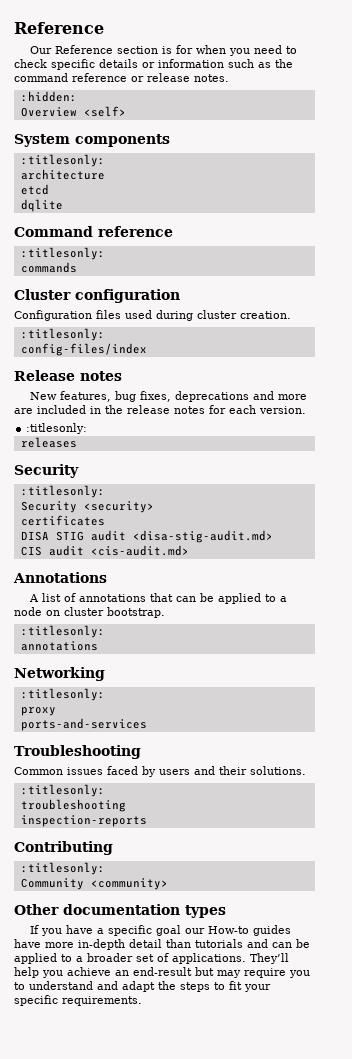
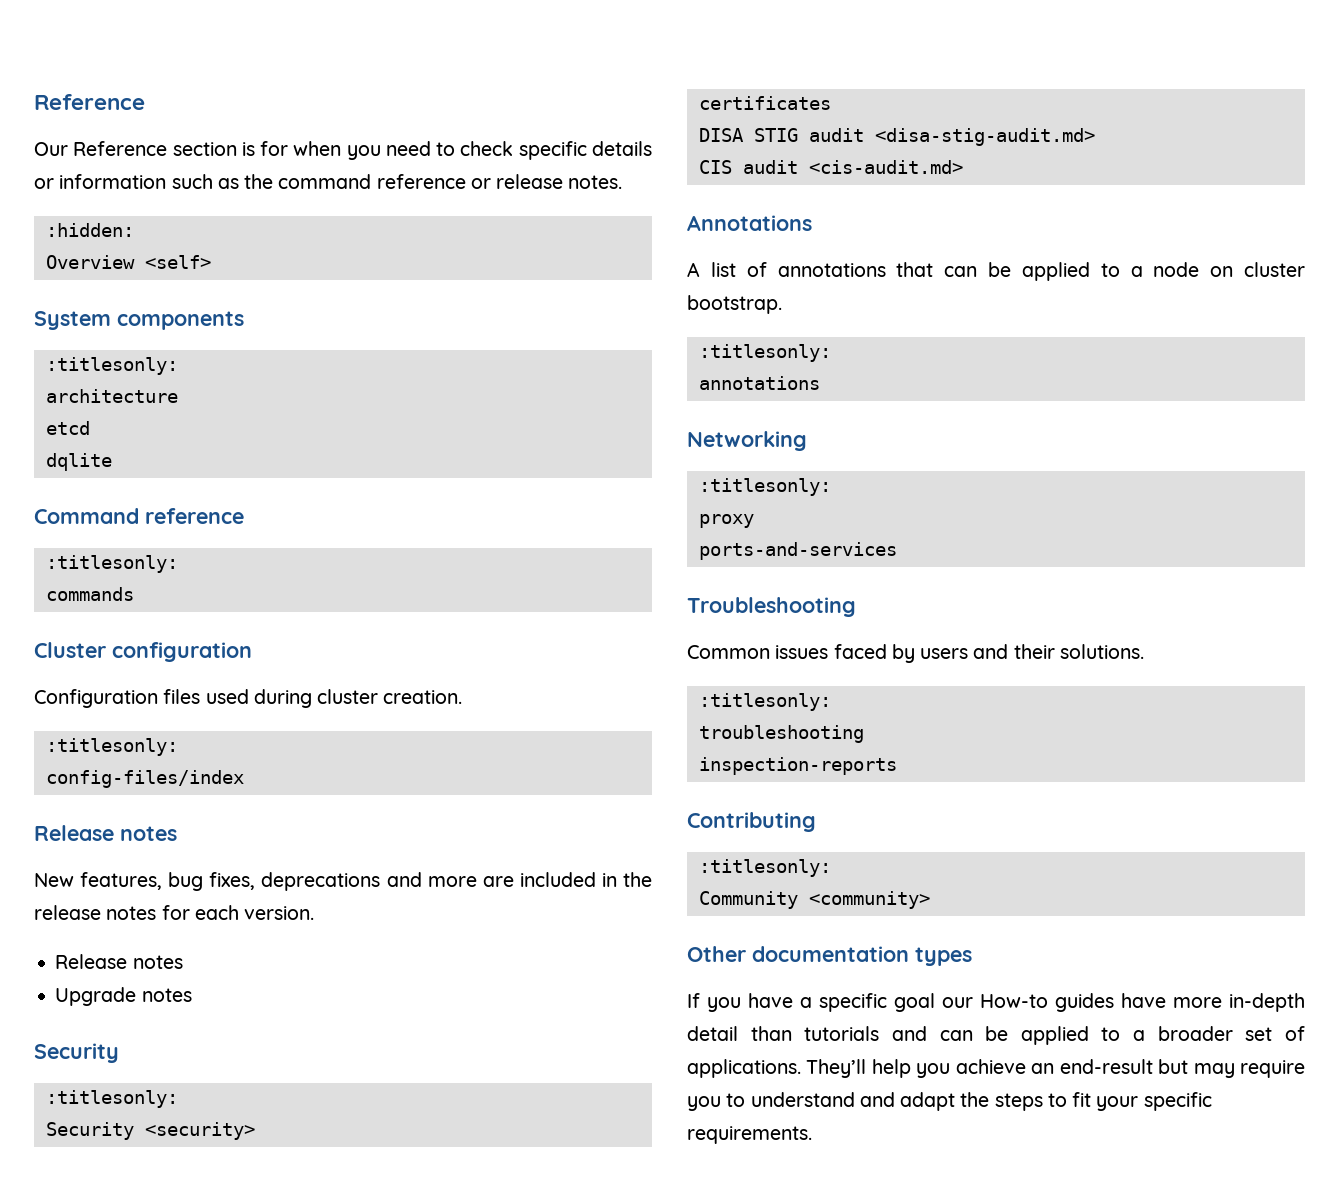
  New features, bug fixes, deprecations and more are included in the release notes for each version.
- :titlesonly:
- releases
+ Release notes
+ Upgrade notes

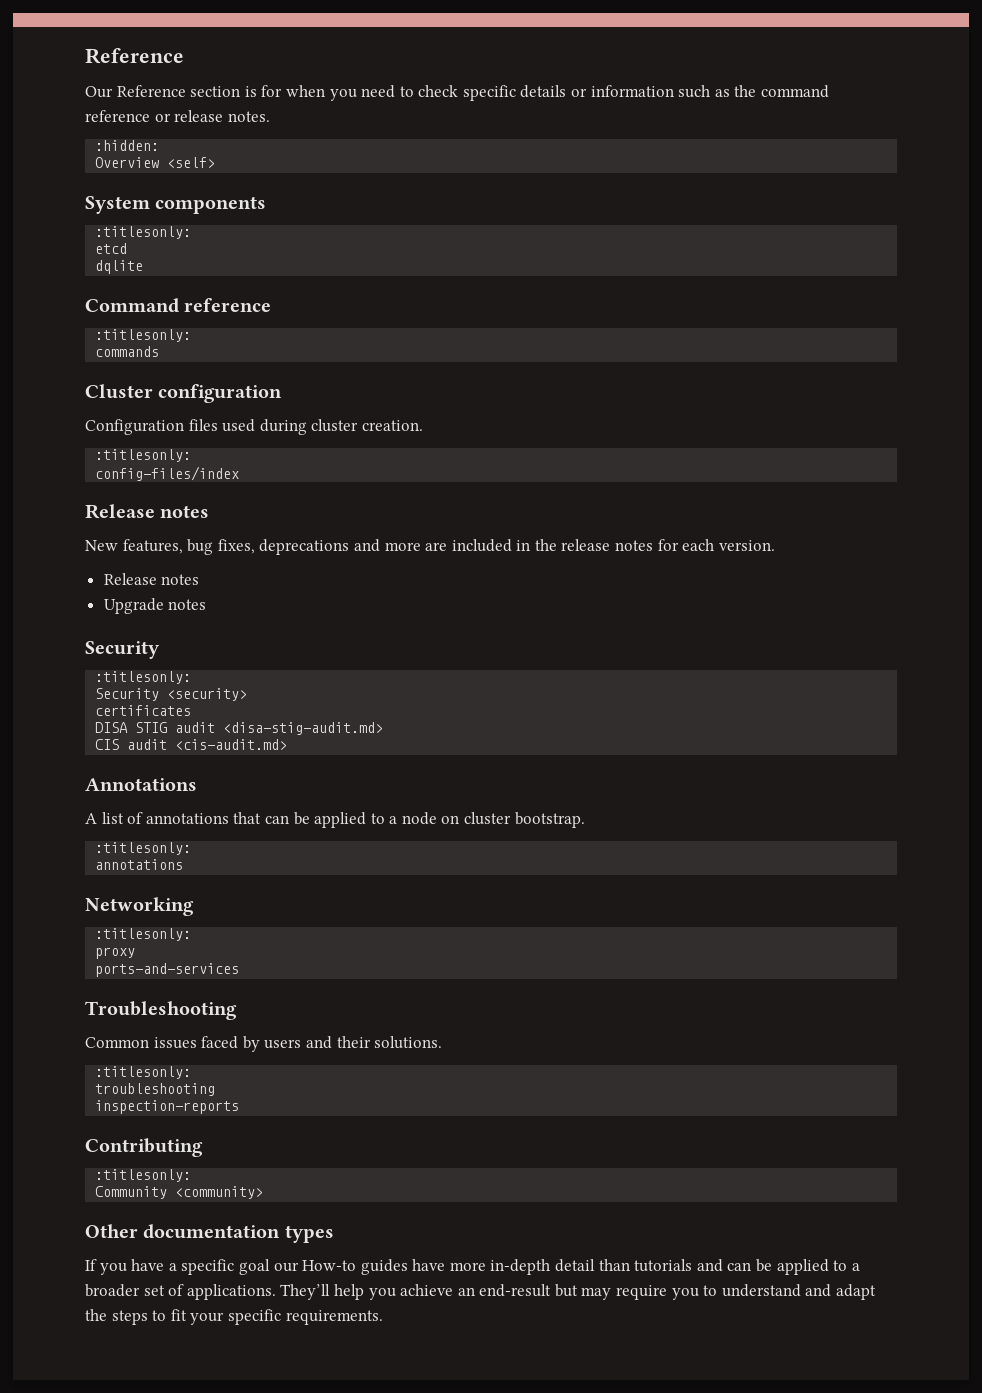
- architecture

